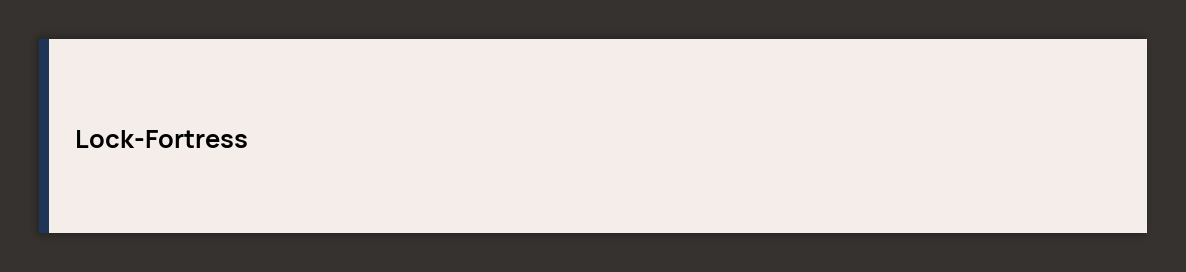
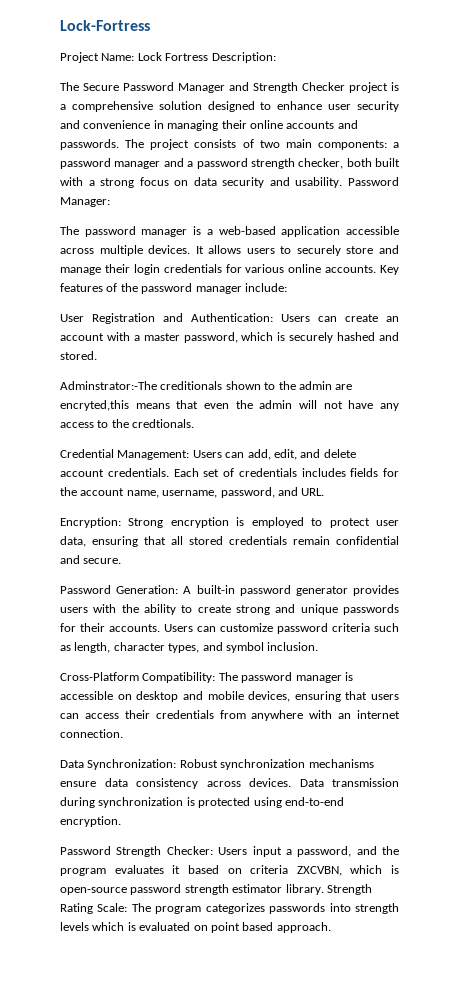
+ Project Name: Lock Fortress Description:
+ The Secure Password Manager and Strength Checker project is a comprehensive solution designed to enhance user security and convenience in managing their online accounts and passwords. The project consists of two main components: a password manager and a password strength checker, both built with a strong focus on data security and usability. Password Manager:
+ The password manager is a web-based application accessible across multiple devices. It allows users to securely store and manage their login credentials for various online accounts. Key features of the password manager include:
+ User Registration and Authentication: Users can create an account with a master password, which is securely hashed and stored.
+ Adminstrator:-The creditionals shown to the admin are encryted,this means that even the admin will not have any access to the credtionals.
+ Credential Management: Users can add, edit, and delete account credentials. Each set of credentials includes fields for the account name, username, password, and URL.
+ Encryption: Strong encryption is employed to protect user data, ensuring that all stored credentials remain confidential and secure.
+ Password Generation: A built-in password generator provides users with the ability to create strong and unique passwords for their accounts. Users can customize password criteria such as length, character types, and symbol inclusion.
+ Cross-Platform Compatibility: The password manager is accessible on desktop and mobile devices, ensuring that users can access their credentials from anywhere with an internet connection.
+ Data Synchronization: Robust synchronization mechanisms ensure data consistency across devices. Data transmission during synchronization is protected using end-to-end encryption.
+ Password Strength Checker: Users input a password, and the program evaluates it based on criteria ZXCVBN, which is open-source password strength estimator library. Strength Rating Scale: The program categorizes passwords into strength levels which is evaluated on point based approach.

